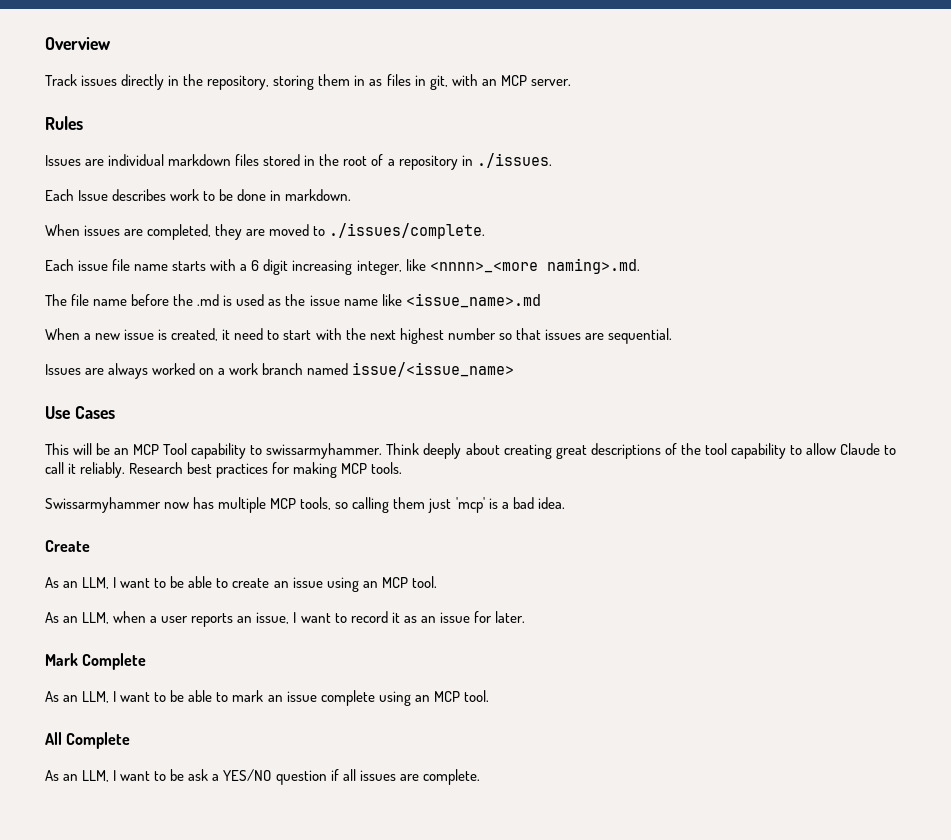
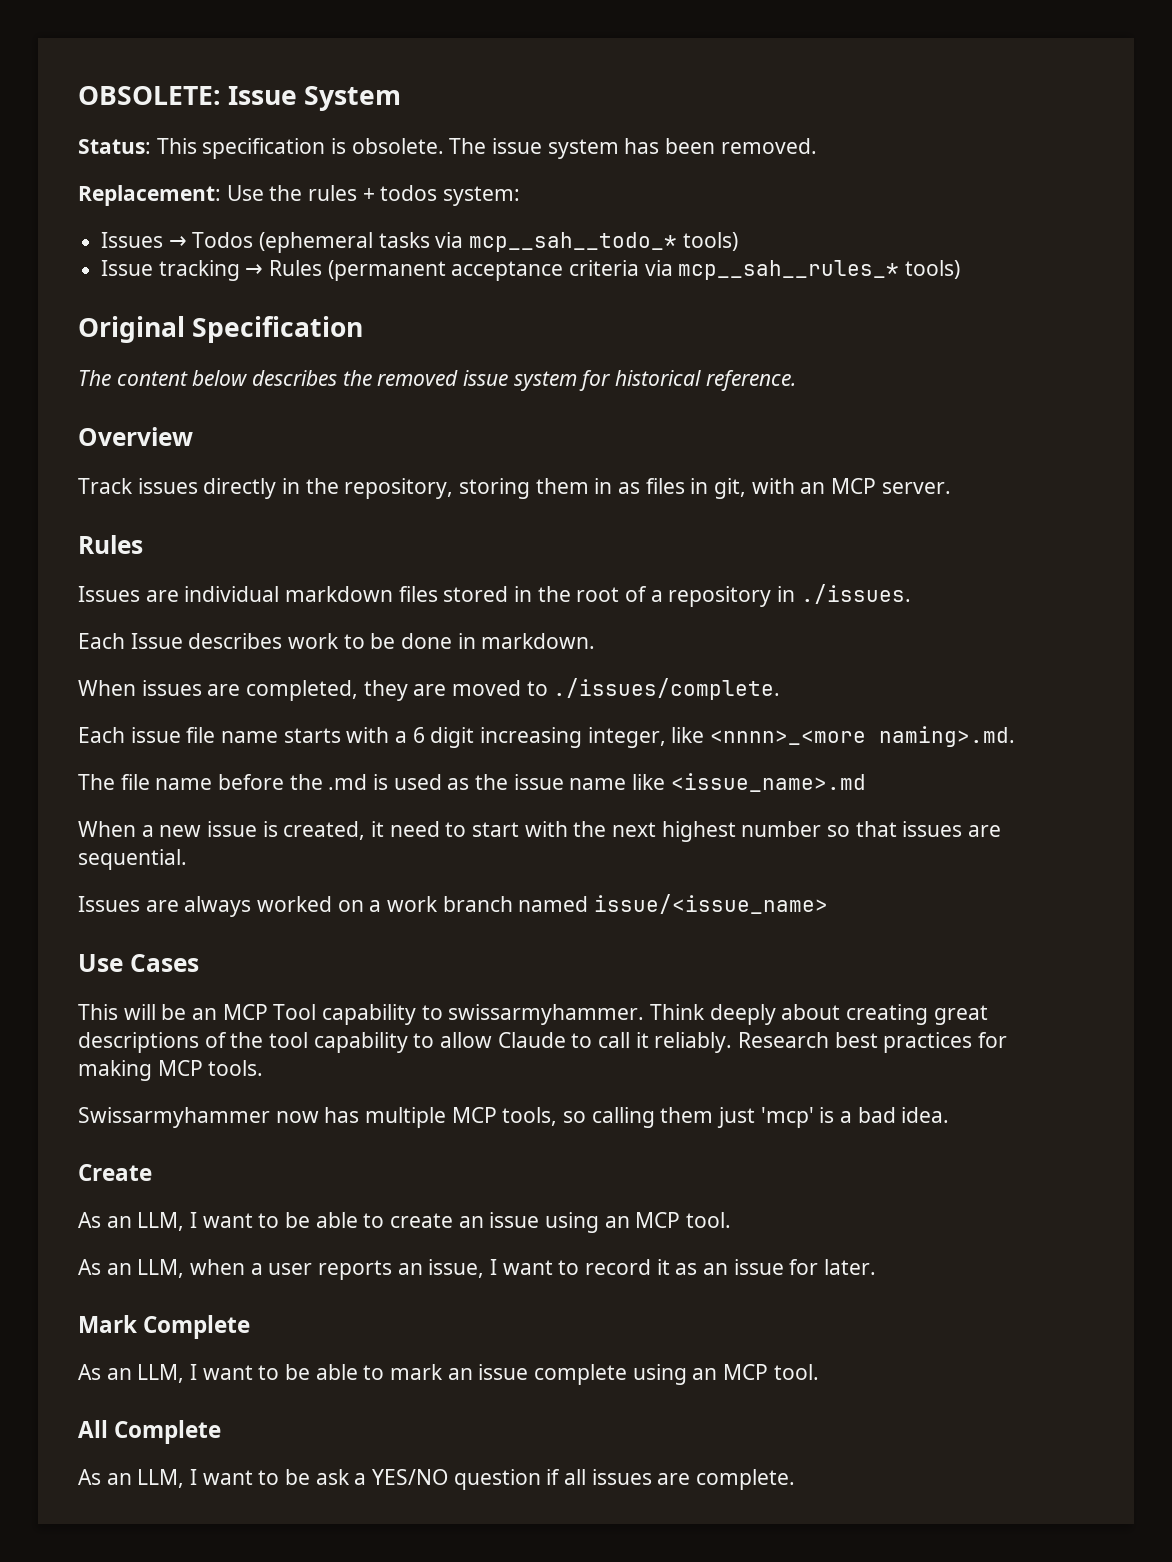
+ OBSOLETE: Issue System
+ Status: This specification is obsolete. The issue system has been removed.
+ Replacement: Use the rules + todos system:
+ Issues → Todos (ephemeral tasks via mcp__sah__todo_* tools)
+ Issue tracking → Rules (permanent acceptance criteria via mcp__sah__rules_* tools)
+ Original Specification
+ The content below describes the removed issue system for historical reference.

